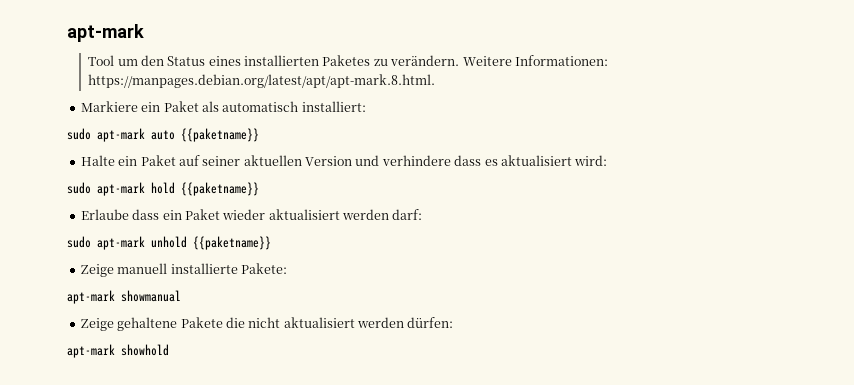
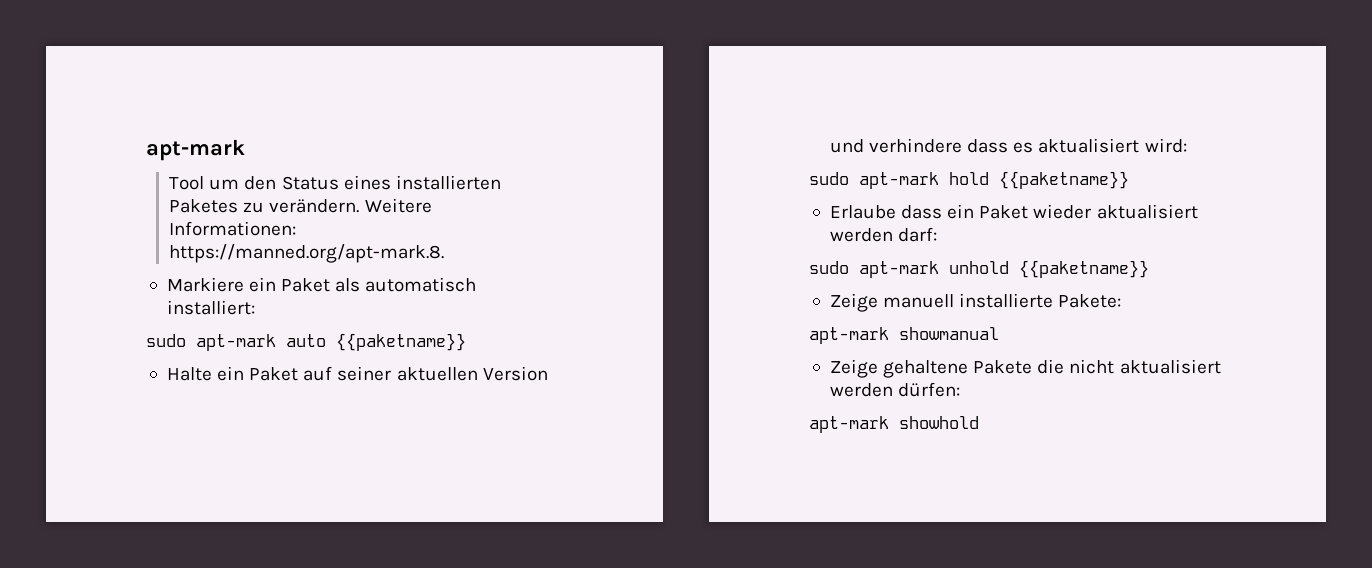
- Weitere Informationen: https://manpages.debian.org/latest/apt/apt-mark.8.html.
+ Weitere Informationen: https://manned.org/apt-mark.8.

